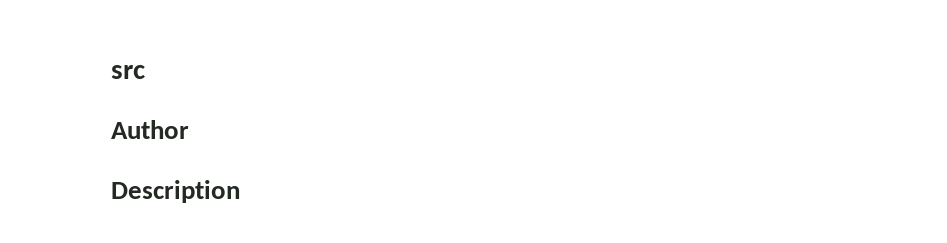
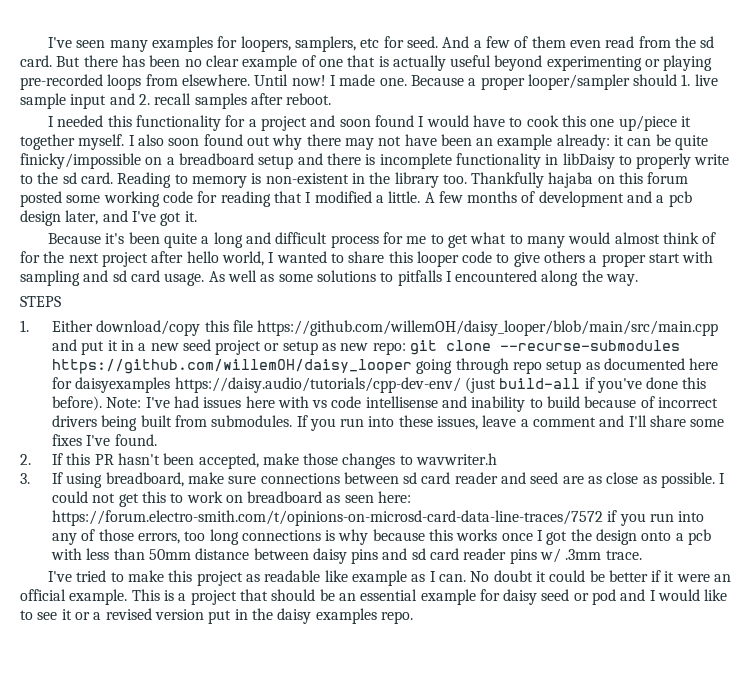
- src
- Author
- Description
+ I've seen many examples for loopers, samplers, etc for seed. And a few of them even read from the sd card. But there has been no clear example of one that is actually useful beyond experimenting or playing pre-recorded loops from elsewhere. Until now! I made one. Because a proper looper/sampler should 1. live sample input and 2. recall samples after reboot.
+ I needed this functionality for a project and soon found I would have to cook this one up/piece it together myself. I also soon found out why there may not have been an example already: it can be quite finicky/impossible on a breadboard setup and there is incomplete functionality in libDaisy to properly write to the sd card. Reading to memory is non-existent in the library too. Thankfully hajaba on this forum posted some working code for reading that I modified a little. A few months of development and a pcb design later, and I've got it.
+ Because it's been quite a long and difficult process for me to get what to many would almost think of for the next project after hello world, I wanted to share this looper code to give others a proper start with sampling and sd card usage. As well as some solutions to pitfalls I encountered along the way.
+ STEPS
+ 1. Either download/copy this file https://github.com/willemOH/daisy_looper/blob/main/src/main.cpp and put it in a new seed project or setup as new repo: git clone --recurse-submodules https://github.com/willemOH/daisy_looper going through repo setup as documented here for daisyexamples https://daisy.audio/tutorials/cpp-dev-env/ (just build-all if you've done this before). Note: I've had issues here with vs code intellisense and inability to build because of incorrect drivers being built from submodules. If you run into these issues, leave a comment and I'll share some fixes I've found.
+ 2. If this PR hasn't been accepted, make those changes to wavwriter.h
+ 3. If using breadboard, make sure connections between sd card reader and seed are as close as possible. I could not get this to work on breadboard as seen here: https://forum.electro-smith.com/t/opinions-on-microsd-card-data-line-traces/7572 if you run into any of those errors, too long connections is why because this works once I got the design onto a pcb with less than 50mm distance between daisy pins and sd card reader pins w/ .3mm trace.
+ I've tried to make this project as readable like example as I can. No doubt it could be better if it were an official example. This is a project that should be an essential example for daisy seed or pod and I would like to see it or a revised version put in the daisy examples repo.

